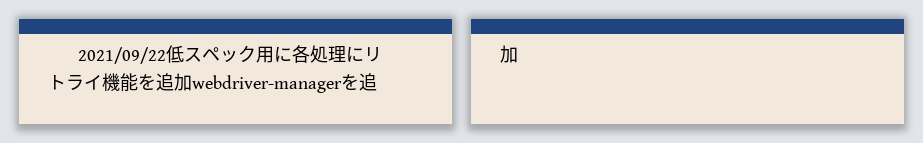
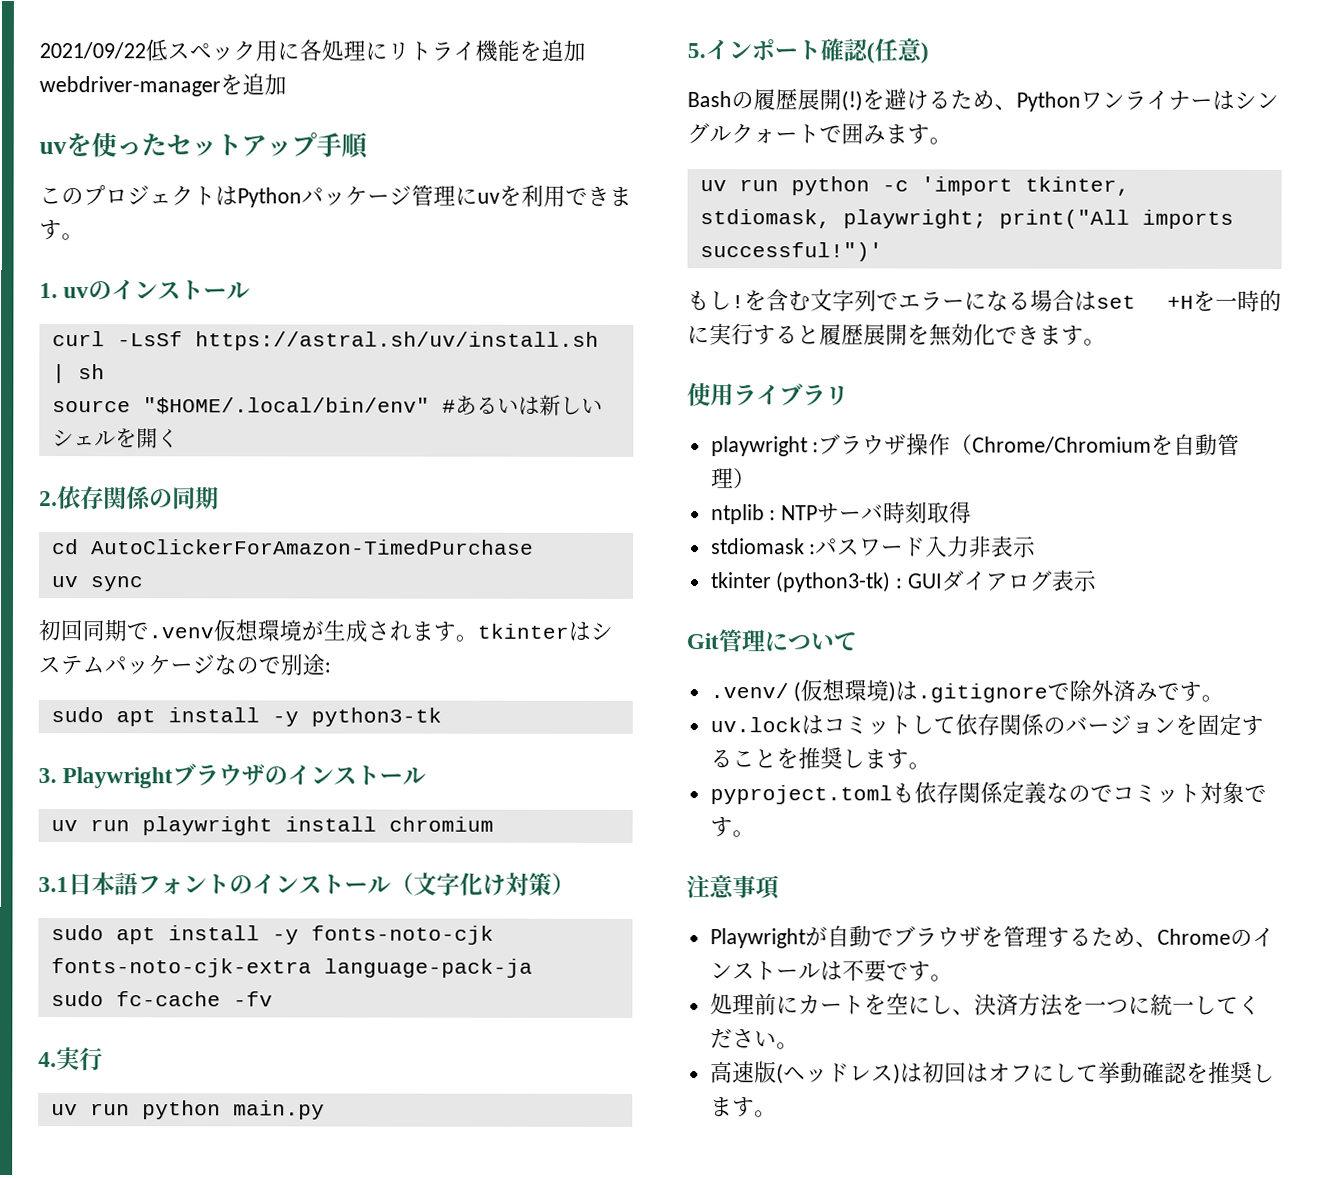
+ uvを使ったセットアップ手順
+ このプロジェクトはPythonパッケージ管理にuvを利用できます。
+ 1. uvのインストール
+ curl -LsSf https://astral.sh/uv/install.sh | sh
+ source "$HOME/.local/bin/env" #あるいは新しいシェルを開く
+ 2.依存関係の同期
+ cd AutoClickerForAmazon-TimedPurchase
+ uv sync
+ 初回同期で.venv仮想環境が生成されます。tkinterはシステムパッケージなので別途:
+ sudo apt install -y python3-tk
+ 3. Playwrightブラウザのインストール
+ uv run playwright install chromium
+ 3.1日本語フォントのインストール（文字化け対策）
+ sudo apt install -y fonts-noto-cjk fonts-noto-cjk-extra language-pack-ja
+ sudo fc-cache -fv
+ 4.実行
+ uv run python main.py
+ 5.インポート確認(任意)
+ Bashの履歴展開(!)を避けるため、Pythonワンライナーはシングルクォートで囲みます。
+ uv run python -c 'import tkinter, stdiomask, playwright; print("All imports successful!")'
+ もし!を含む文字列でエラーになる場合はset +Hを一時的に実行すると履歴展開を無効化できます。
+ 使用ライブラリ
+ playwright :ブラウザ操作（Chrome/Chromiumを自動管理）
+ ntplib : NTPサーバ時刻取得
+ stdiomask :パスワード入力非表示
+ tkinter (python3-tk) : GUIダイアログ表示
+ Git管理について
+ .venv/ (仮想環境)は.gitignoreで除外済みです。
+ uv.lockはコミットして依存関係のバージョンを固定することを推奨します。
+ pyproject.tomlも依存関係定義なのでコミット対象です。
+ 注意事項
+ Playwrightが自動でブラウザを管理するため、Chromeのインストールは不要です。
+ 処理前にカートを空にし、決済方法を一つに統一してください。
+ 高速版(ヘッドレス)は初回はオフにして挙動確認を推奨します。

